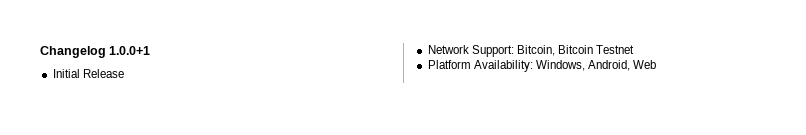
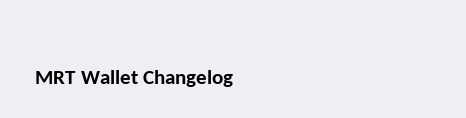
- Changelog 1.0.0+1
- Initial Release
- Network Support: Bitcoin, Bitcoin Testnet
- Platform Availability: Windows, Android, Web
+ MRT Wallet Changelog

